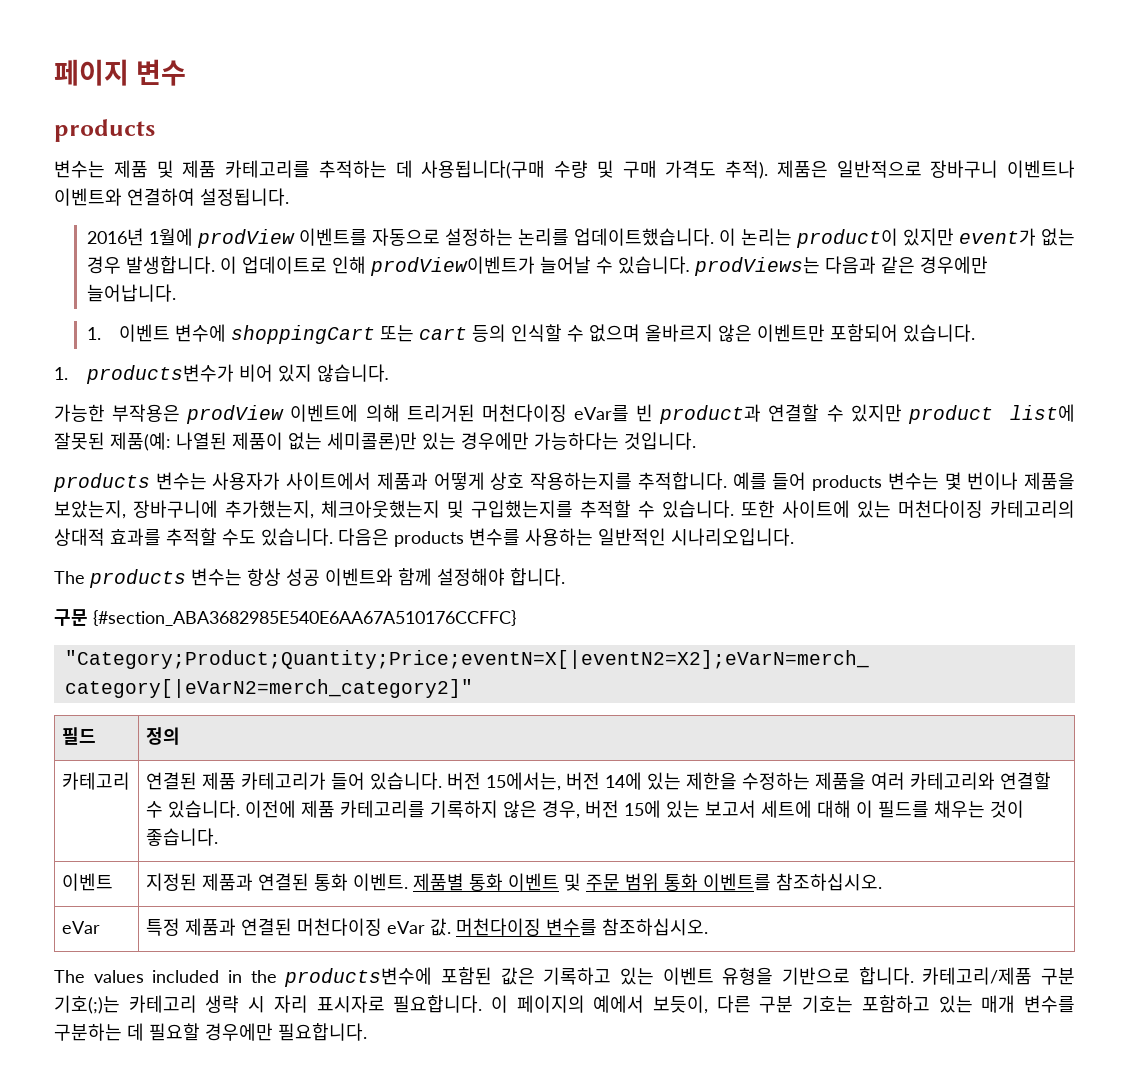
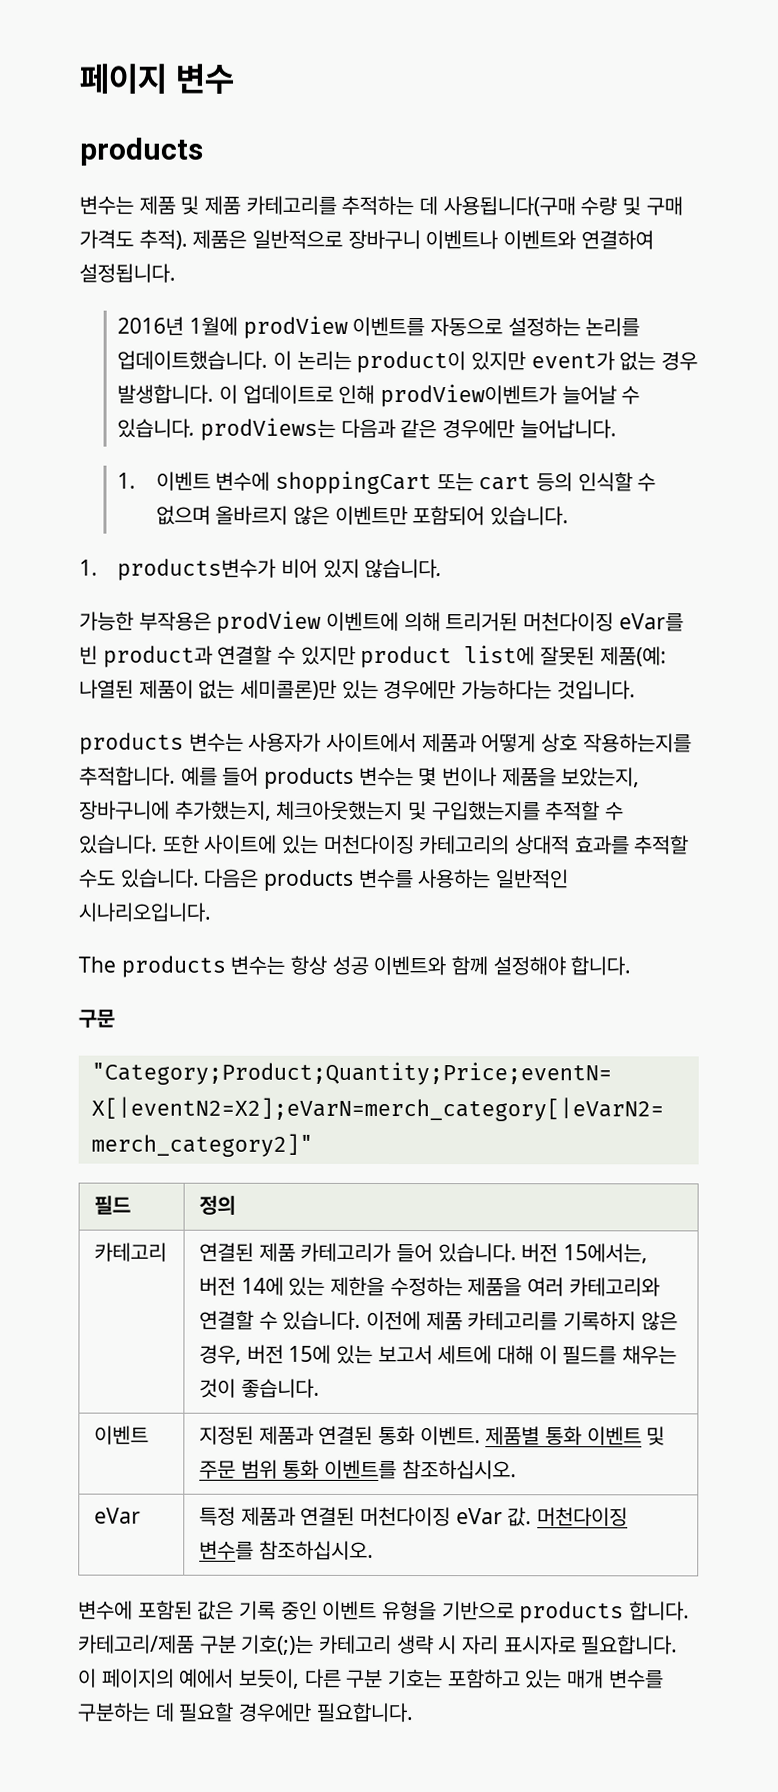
- 구문 {#section_ABA3682985E540E6AA67A510176CCFFC}
+ 구문
- The values included in the products변수에 포함된 값은 기록하고 있는 이벤트 유형을 기반으로 합니다.
+ 변수에 포함된 값은 기록 중인 이벤트 유형을 기반으로 products 합니다.

